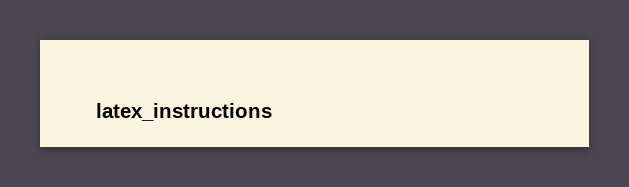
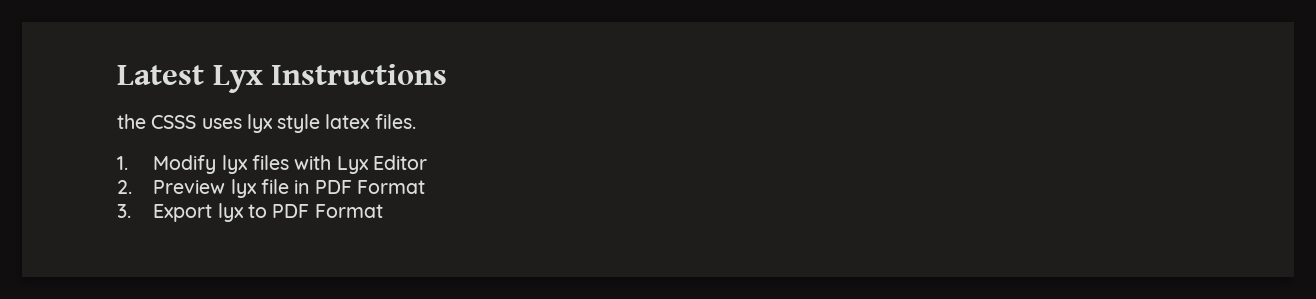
- latex_instructions
+ Latest Lyx Instructions
+ the CSSS uses lyx style latex files.
+ 1. Modify lyx files with Lyx Editor
+ 2. Preview lyx file in PDF Format
+ 3. Export lyx to PDF Format

